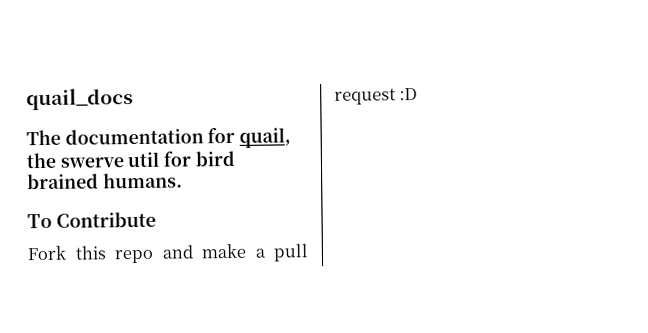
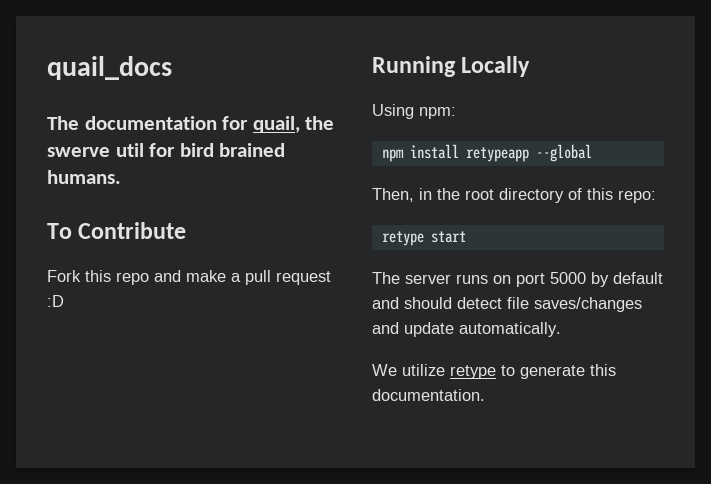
+ Running Locally
+ Using npm:
+ npm install retypeapp --global
+ Then, in the root directory of this repo:
+ retype start
+ The server runs on port 5000 by default and should detect file saves/changes and update automatically.
+ We utilize retype to generate this documentation.

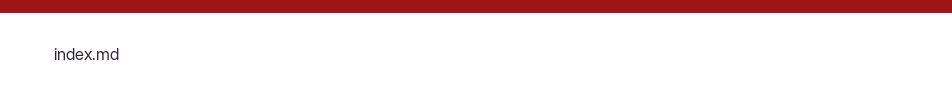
- quail_docs
- The documentation for quail, the swerve util for bird brained humans.
- To Contribute
- Fork this repo and make a pull request :D
- Running Locally
- Using npm:
- npm install retypeapp --global
- Then, in the root directory of this repo:
- retype start
- The server runs on port 5000 by default and should detect file saves/changes and update automatically.
- We utilize retype to generate this documentation.
+ index.md

